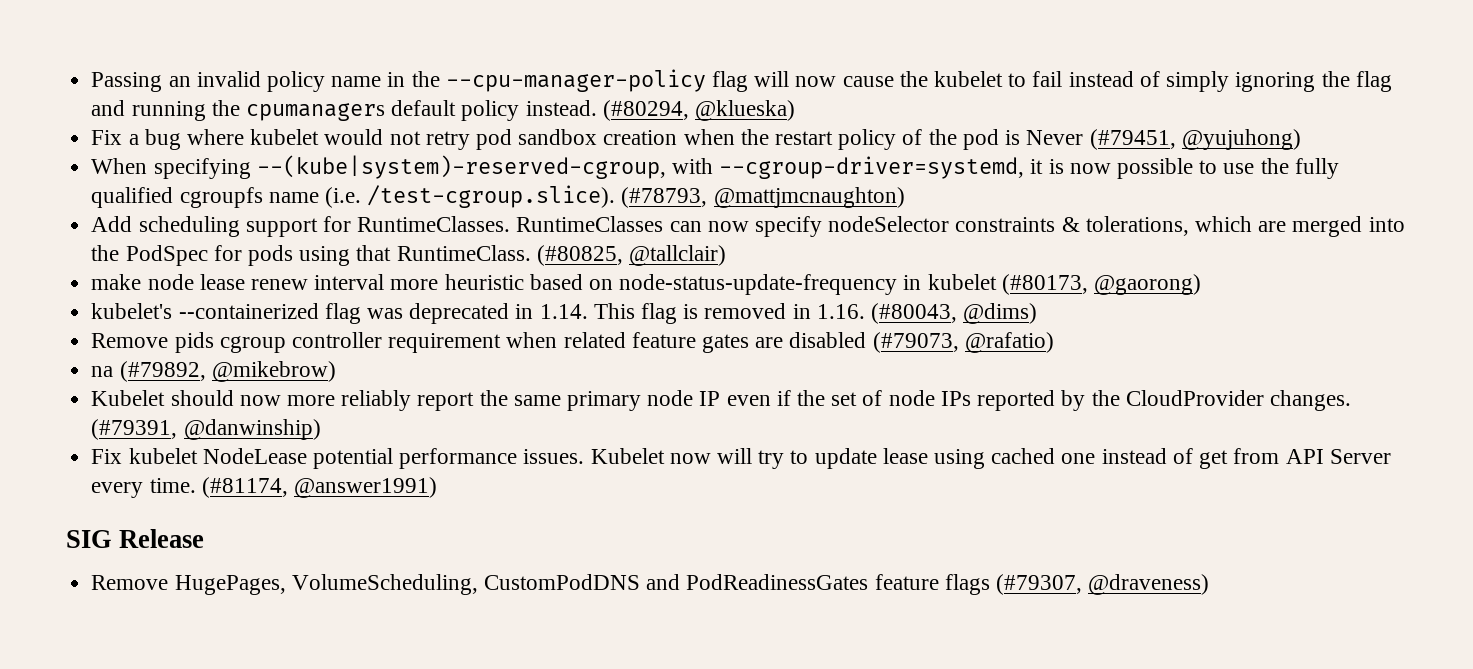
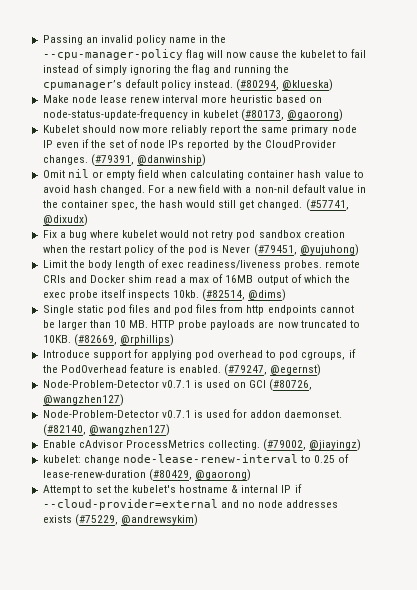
- Passing an invalid policy name in the --cpu-manager-policy flag will now cause the kubelet to fail instead of simply ignoring the flag and running the cpumanagers default policy instead.
+ Passing an invalid policy name in the --cpu-manager-policy flag will now cause the kubelet to fail instead of simply ignoring the flag and running the cpumanager’s default policy instead.
- Fix a bug where kubelet would not retry pod sandbox creation when the restart policy of the pod is Never (#79451, @yujuhong)
- When specifying --(kube|system)-reserved-cgroup, with --cgroup-driver=systemd, it is now possible to use the fully qualified cgroupfs name (i.e. /test-cgroup.slice). (#78793, @mattjmcnaughton)
- Add scheduling support for RuntimeClasses. RuntimeClasses can now specify nodeSelector constraints & tolerations, which are merged into the PodSpec for pods using that RuntimeClass. (#80825, @tallclair)
- make node lease renew interval more heuristic based on node-status-update-frequency in kubelet (#80173, @gaorong)
+ Make node lease renew interval more heuristic based on node-status-update-frequency in kubelet (#80173, @gaorong)
- kubelet's --containerized flag was deprecated in 1.14. This flag is removed in 1.16. (#80043, @dims)
- Remove pids cgroup controller requirement when related feature gates are disabled (#79073, @rafatio)
- na (#79892, @mikebrow)
- Fix kubelet NodeLease potential performance issues. Kubelet now will try to update lease using cached one instead of get from API Server every time. (#81174, @answer1991)
- SIG Release
- Remove HugePages, VolumeScheduling, CustomPodDNS and PodReadinessGates feature flags (#79307, @draveness)
+ Omit nil or empty field when calculating container hash value to avoid hash changed. For a new field with a non-nil default value in the container spec, the hash would still get changed. (#57741, @dixudx)
+ Fix a bug where kubelet would not retry pod sandbox creation when the restart policy of the pod is Never (#79451, @yujuhong)
+ Limit the body length of exec readiness/liveness probes. remote CRIs and Docker shim read a max of 16MB output of which the exec probe itself inspects 10kb. (#82514, @dims)
+ Single static pod files and pod files from http endpoints cannot be larger than 10 MB. HTTP probe payloads are now truncated to 10KB. (#82669, @rphillips)
+ Introduce support for applying pod overhead to pod cgroups, if the PodOverhead feature is enabled. (#79247, @egernst)
+ Node-Problem-Detector v0.7.1 is used on GCI (#80726, @wangzhen127)
+ Node-Problem-Detector v0.7.1 is used for addon daemonset. (#82140, @wangzhen127)
+ Enable cAdvisor ProcessMetrics collecting. (#79002, @jiayingz)
+ kubelet: change node-lease-renew-interval to 0.25 of lease-renew-duration (#80429, @gaorong)
+ Attempt to set the kubelet's hostname & internal IP if --cloud-provider=external and no node addresses exists (#75229, @andrewsykim)

